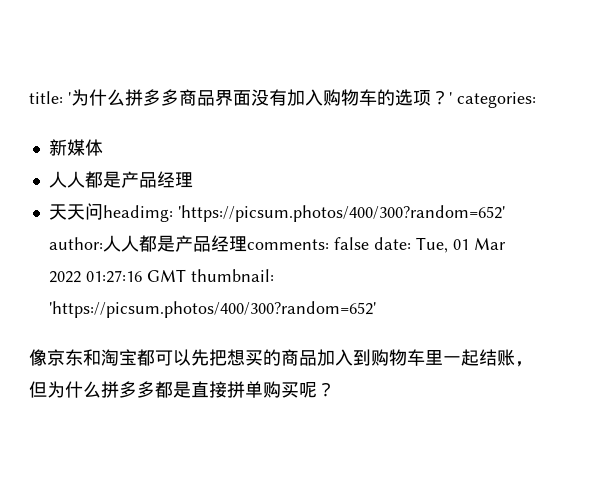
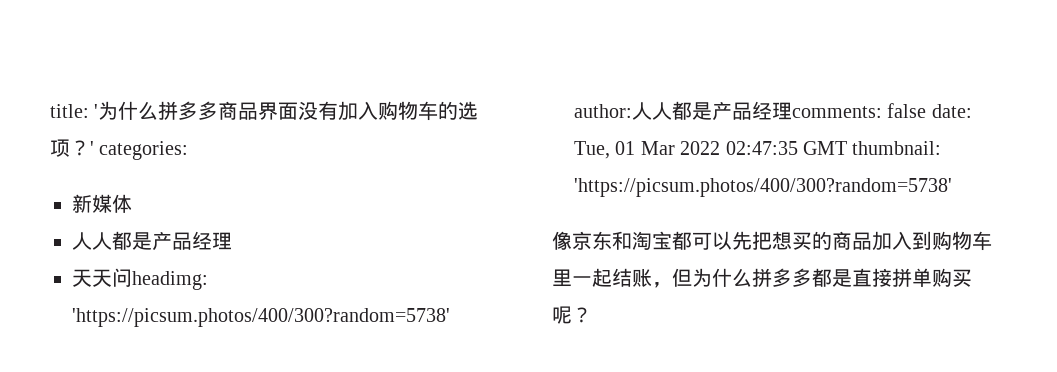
- 天天问headimg: 'https://picsum.photos/400/300?random=652' author:人人都是产品经理comments: false date: Tue, 01 Mar 2022 01:27:16 GMT thumbnail: 'https://picsum.photos/400/300?random=652'
+ 天天问headimg: 'https://picsum.photos/400/300?random=5738' author:人人都是产品经理comments: false date: Tue, 01 Mar 2022 02:47:35 GMT thumbnail: 'https://picsum.photos/400/300?random=5738'

